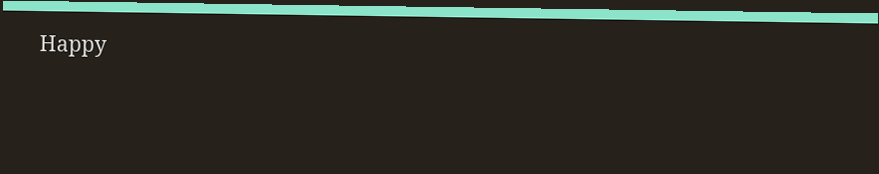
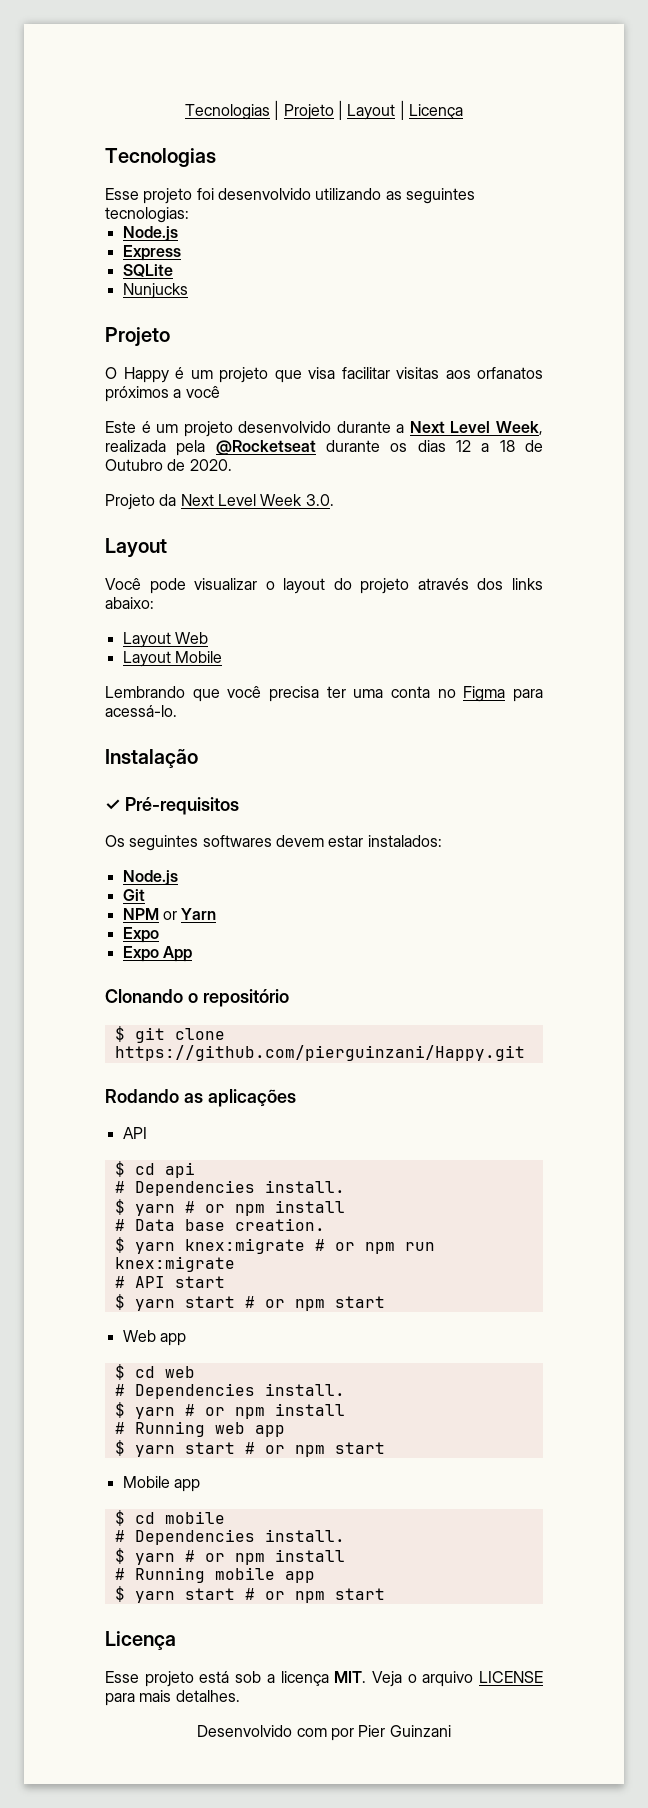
- Happy
+ Tecnologias | Projeto | Layout | Licença
+ Tecnologias
+ Esse projeto foi desenvolvido utilizando as seguintes tecnologias:
+ Node.js
+ Express
+ SQLite
+ Nunjucks
+ Projeto
+ O Happy é um projeto que visa facilitar visitas aos orfanatos próximos a você
+ Este é um projeto desenvolvido durante a Next Level Week, realizada pela @Rocketseat durante os dias 12 a 18 de Outubro de 2020.
+ Projeto da Next Level Week 3.0.
+ Layout
+ Você pode visualizar o layout do projeto através dos links abaixo:
+ Layout Web
+ Layout Mobile
+ Lembrando que você precisa ter uma conta no Figma para acessá-lo.
+ Instalação
+ ✓ Pré-requisitos
+ Os seguintes softwares devem estar instalados:
+ Node.js
+ Git
+ NPM or Yarn
+ Expo
+ Expo App
+ Clonando o repositório
+ $ git clone https://github.com/pierguinzani/Happy.git
+ Rodando as aplicações
+ API
+ $ cd api
+ # Dependencies install.
+ $ yarn # or npm install
+ # Data base creation.
+ $ yarn knex:migrate # or npm run knex:migrate
+ # API start
+ $ yarn start # or npm start
+ Web app
+ $ cd web
+ # Dependencies install.
+ $ yarn # or npm install
+ # Running web app
+ $ yarn start # or npm start
+ Mobile app
+ $ cd mobile
+ # Dependencies install.
+ $ yarn # or npm install
+ # Running mobile app
+ $ yarn start # or npm start
+ Licença
+ Esse projeto está sob a licença MIT. Veja o arquivo LICENSE para mais detalhes.
+ Desenvolvido com por Pier Guinzani

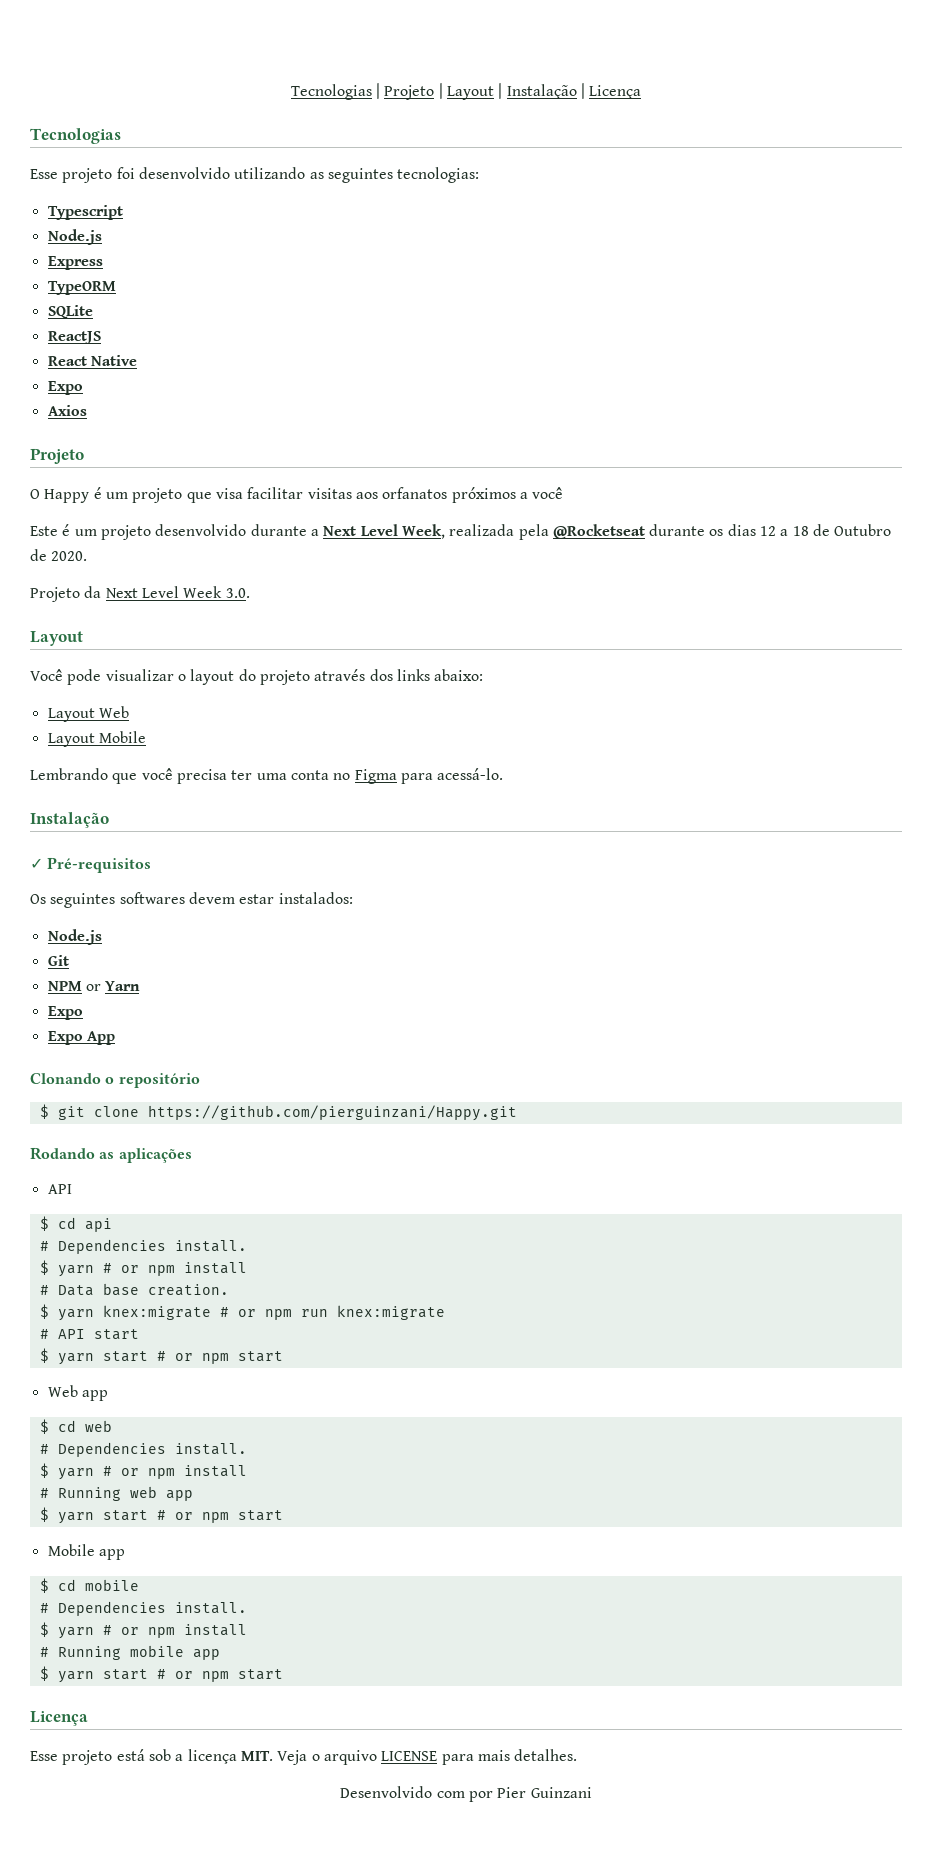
- Tecnologias | Projeto | Layout | Licença
+ Tecnologias | Projeto | Layout | Instalação | Licença
+ Typescript
+ TypeORM
- Nunjucks
+ ReactJS
+ React Native
+ Expo
+ Axios

